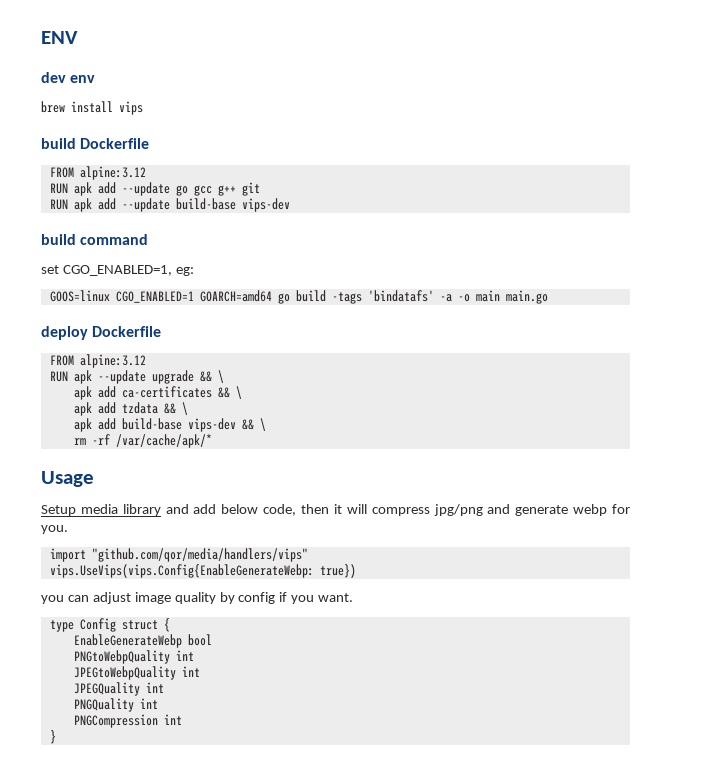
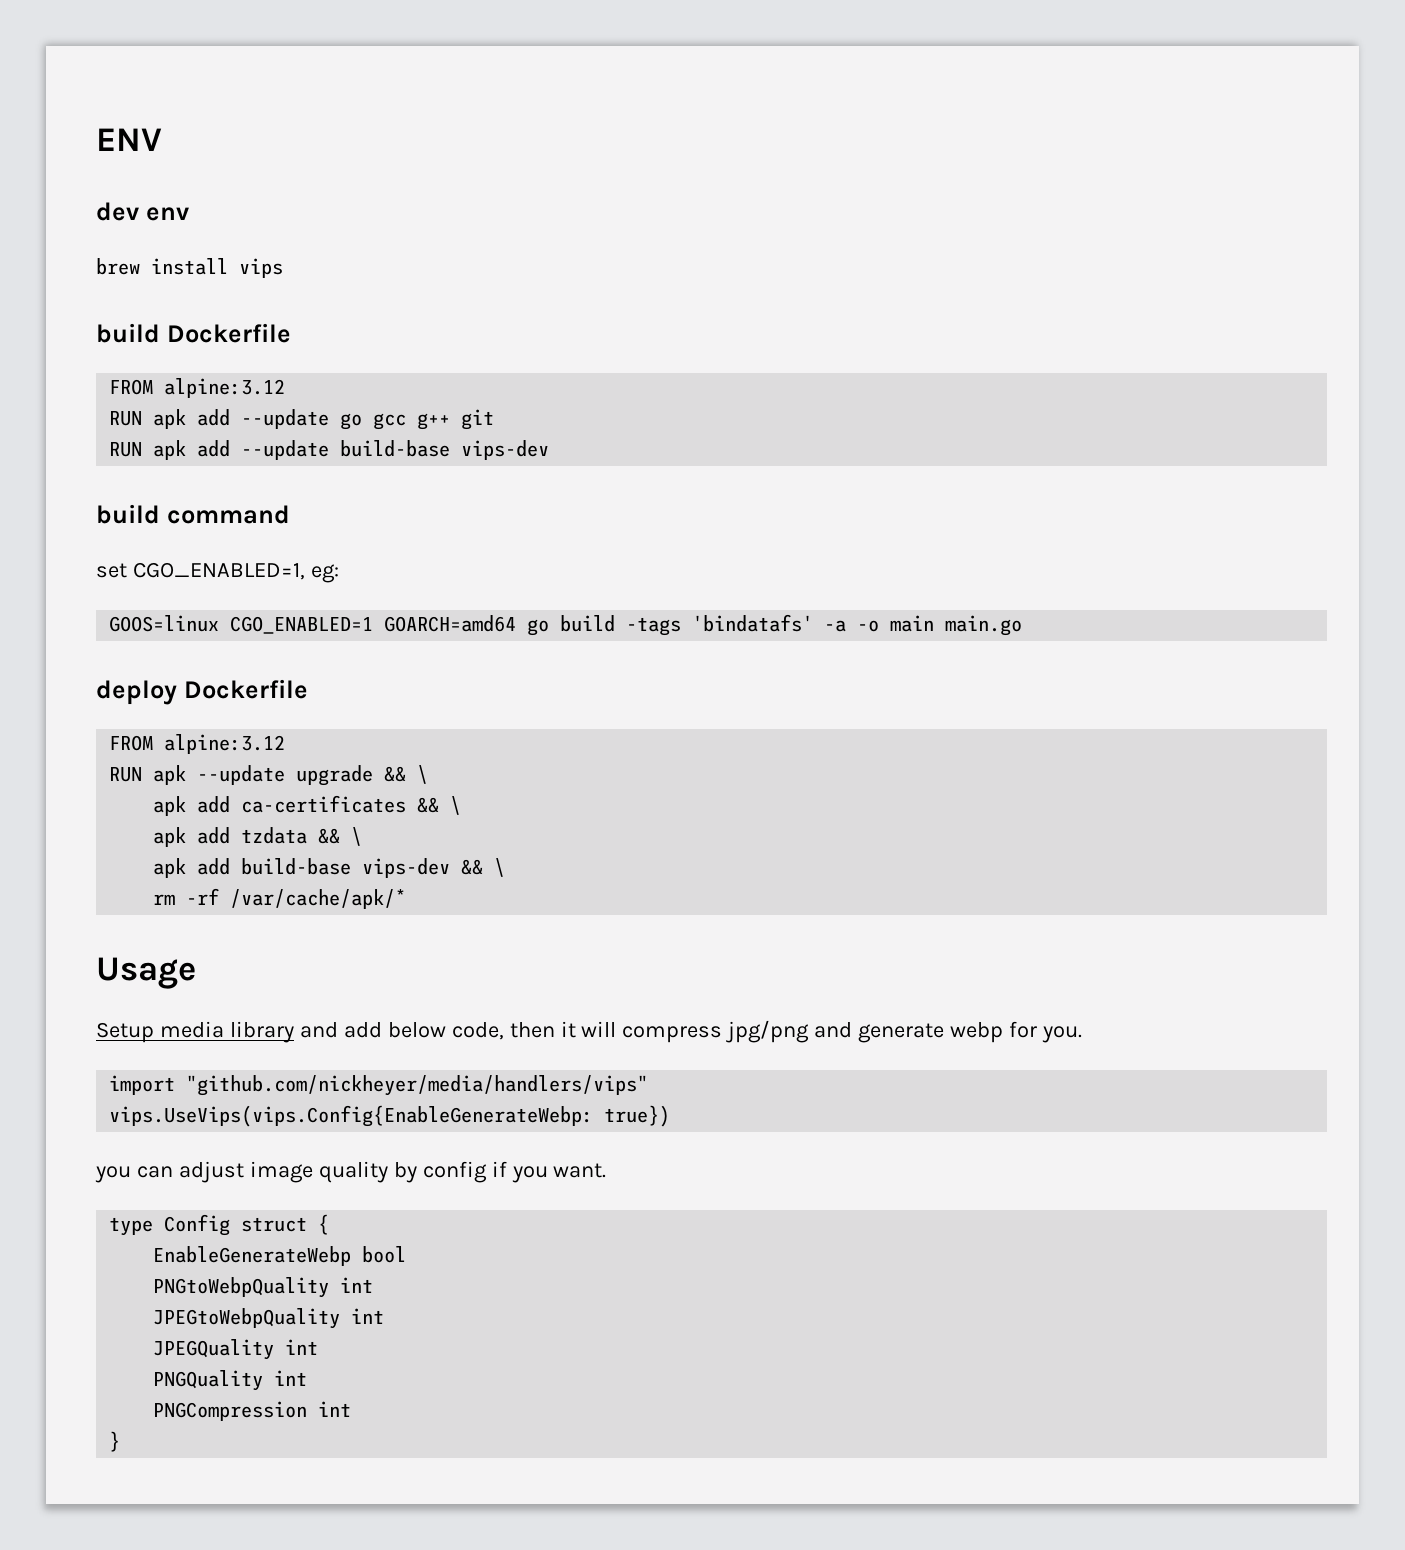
- import "github.com/qor/media/handlers/vips"
+ import "github.com/nickheyer/media/handlers/vips"

